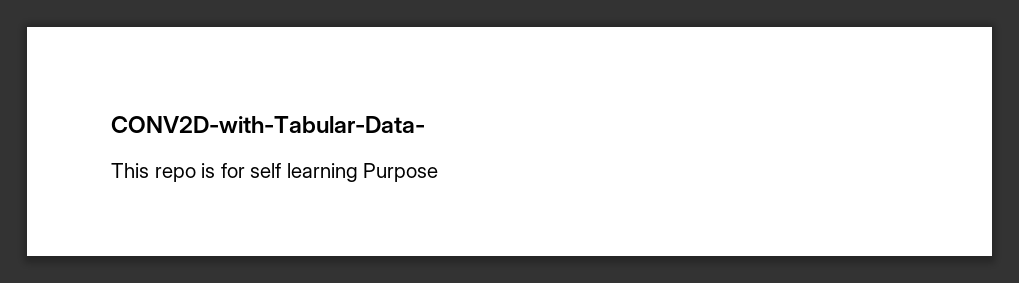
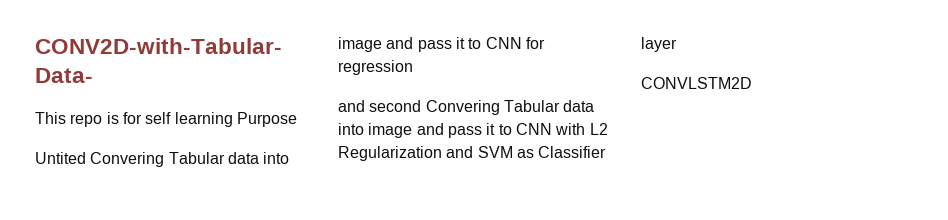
+ Untited Convering Tabular data into image and pass it to CNN for regression
+ and second Convering Tabular data into image and pass it to CNN with L2 Regularization and SVM as Classifier layer
+ CONVLSTM2D

